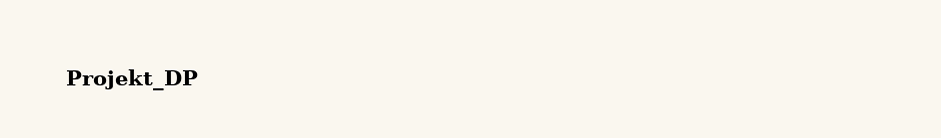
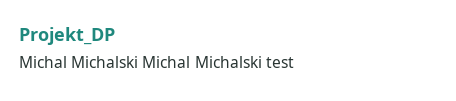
+ Michal Michalski Michal Michalski test

